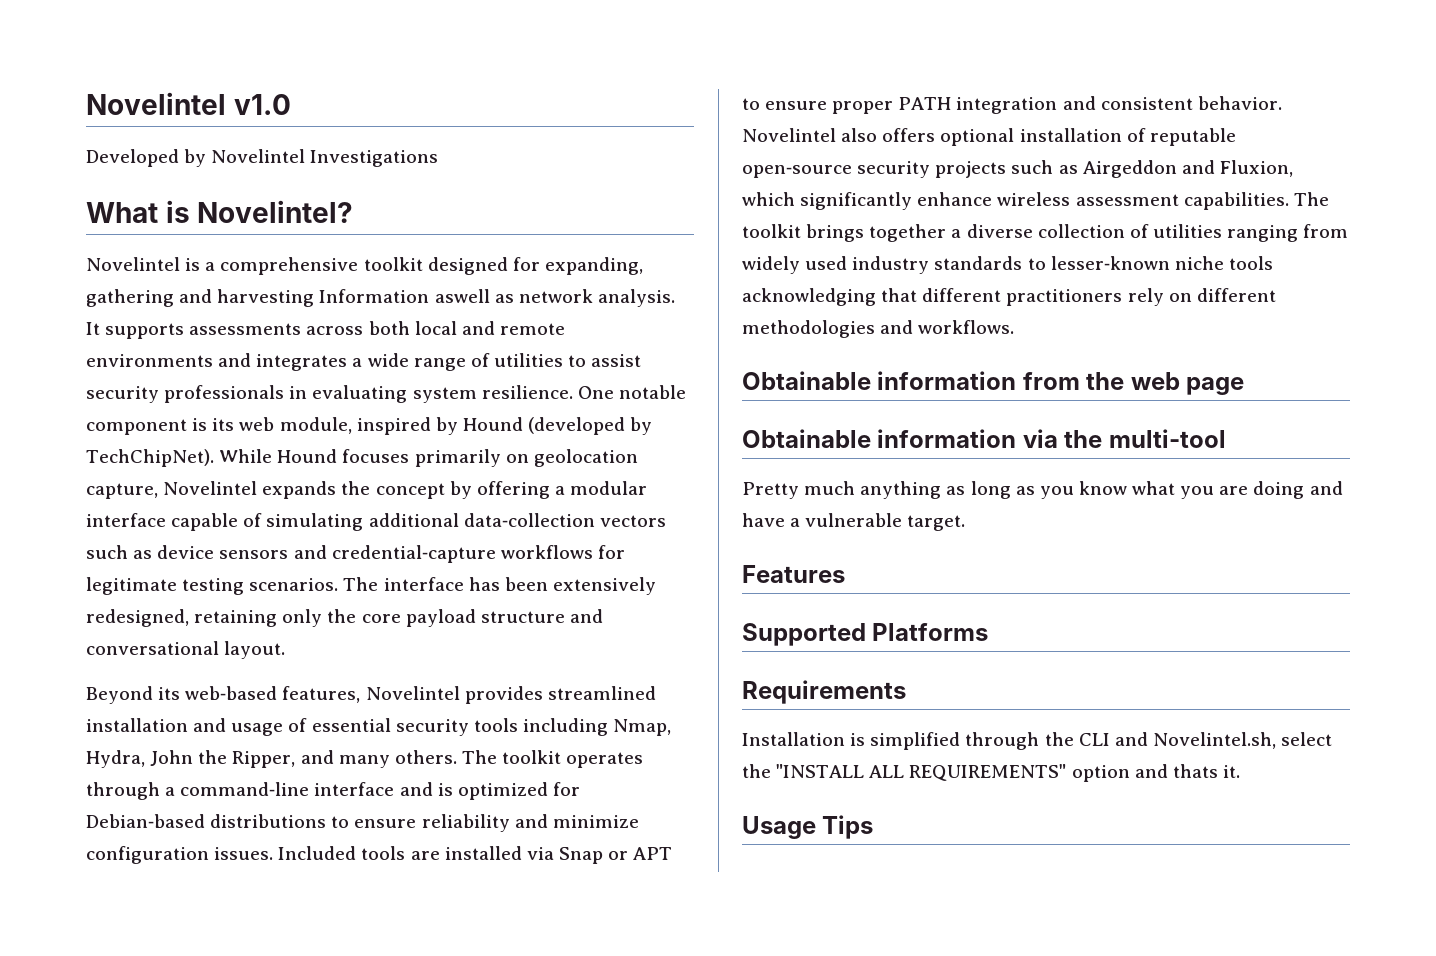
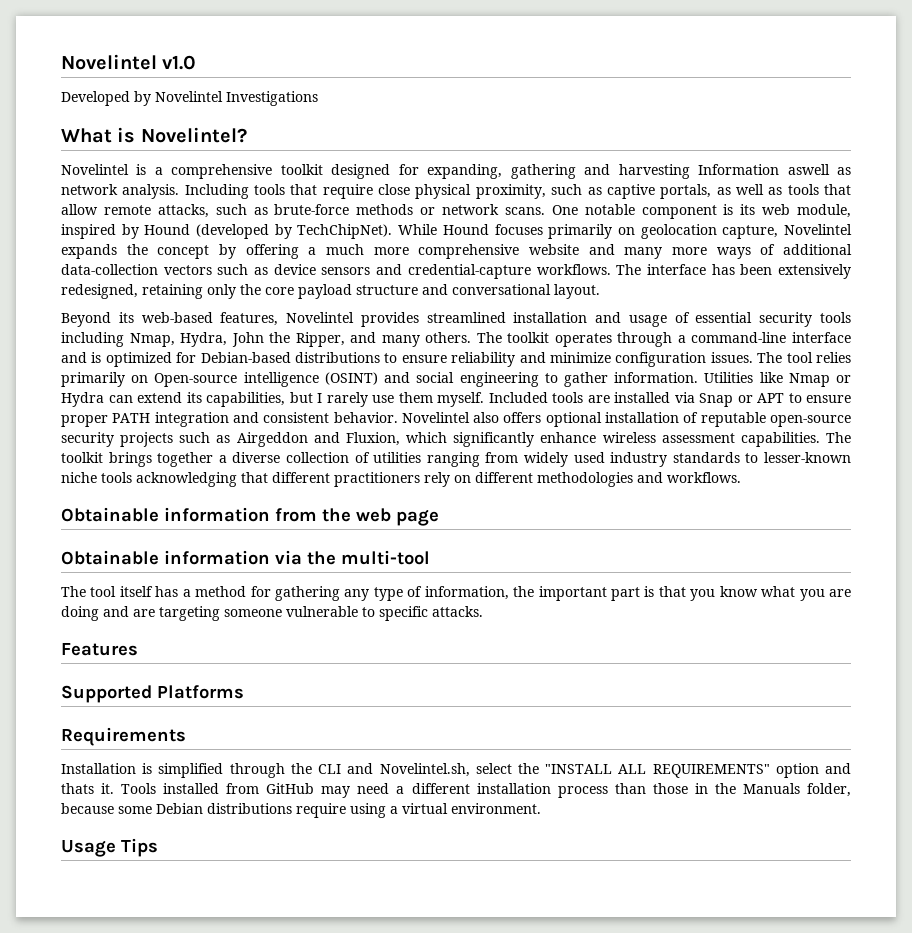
- It supports assessments across both local and remote environments and integrates a wide range of utilities to assist security professionals in evaluating system resilience.
+ Including tools that require close physical proximity, such as captive portals, as well as tools that allow remote attacks, such as brute‑force methods or network scans.
- While Hound focuses primarily on geolocation capture, Novelintel expands the concept by offering a modular interface capable of simulating additional data‑collection vectors such as device sensors and credential‑capture workflows for legitimate testing scenarios.
+ While Hound focuses primarily on geolocation capture, Novelintel expands the concept by offering a much more comprehensive website and many more ways of additional data‑collection vectors such as device sensors and credential‑capture workflows.
+ The tool relies primarily on Open-source intelligence (OSINT) and social engineering to gather information. Utilities like Nmap or Hydra can extend its capabilities, but I rarely use them myself.
- Pretty much anything as long as you know what you are doing and have a vulnerable target.
+ The tool itself has a method for gathering any type of information, the important part is that you know what you are doing and are targeting someone vulnerable to specific attacks.
+ Tools installed from GitHub may need a different installation process than those in the Manuals folder, because some Debian distributions require using a virtual environment.

